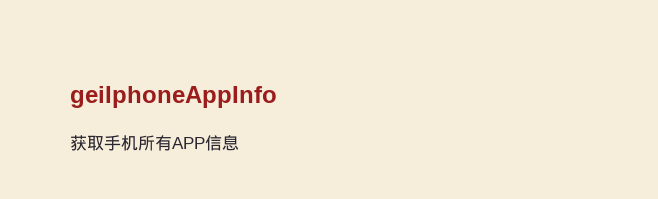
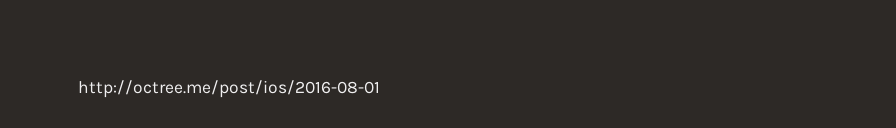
- geiIphoneAppInfo
- 获取手机所有APP信息
+ http://octree.me/post/ios/2016-08-01

